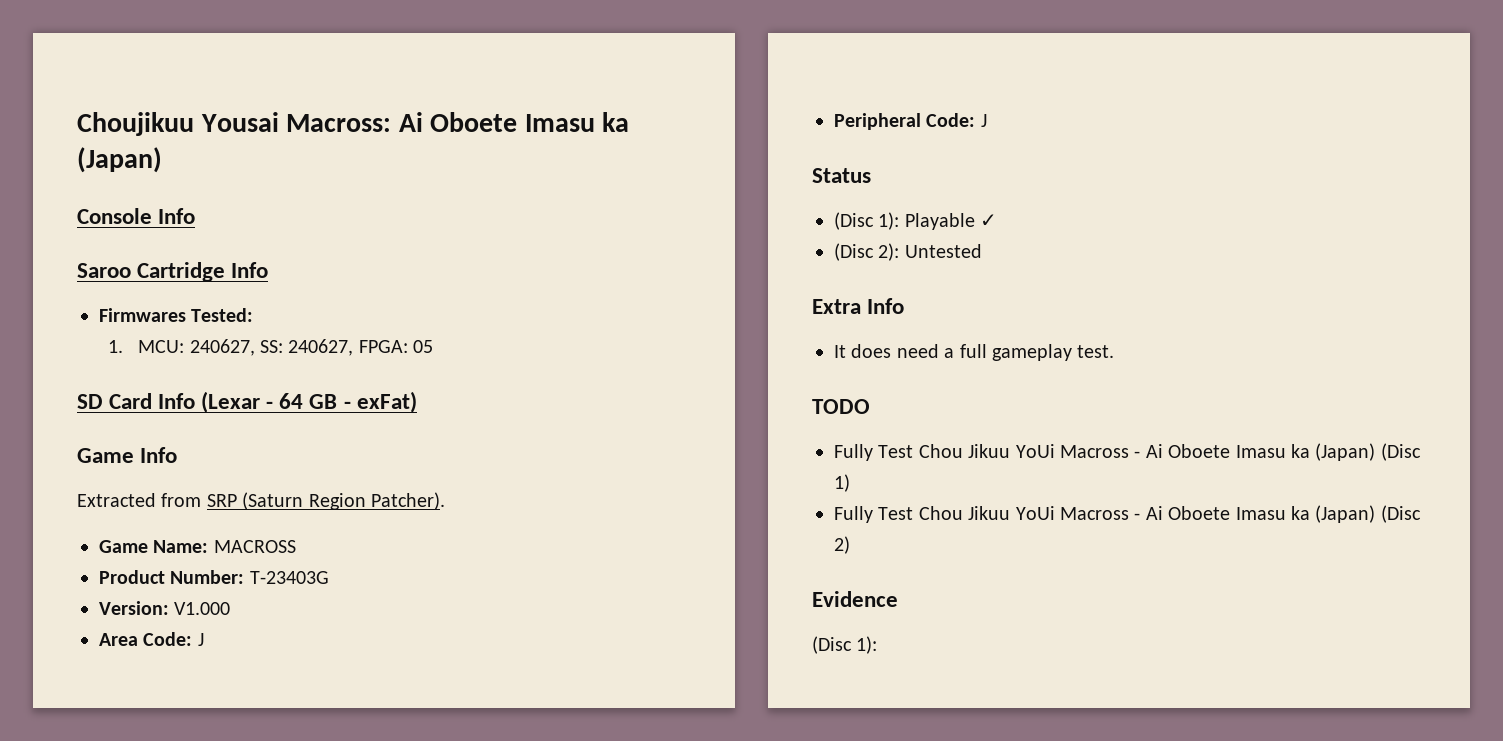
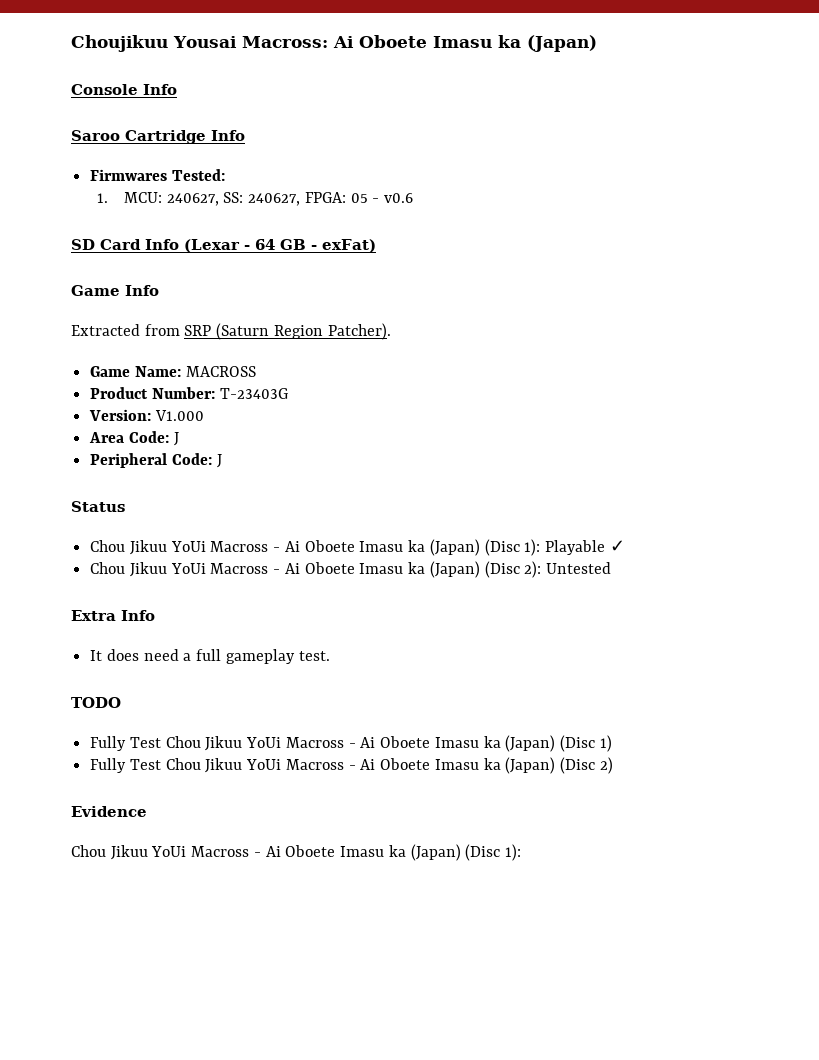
- 1. MCU: 240627, SS: 240627, FPGA: 05
+ 1. MCU: 240627, SS: 240627, FPGA: 05 - v0.6
- (Disc 1): Playable ✓
- (Disc 2): Untested
+ Chou Jikuu YoUi Macross - Ai Oboete Imasu ka (Japan) (Disc 1): Playable ✓
+ Chou Jikuu YoUi Macross - Ai Oboete Imasu ka (Japan) (Disc 2): Untested
  Evidence
- (Disc 1):
+ Chou Jikuu YoUi Macross - Ai Oboete Imasu ka (Japan) (Disc 1):

